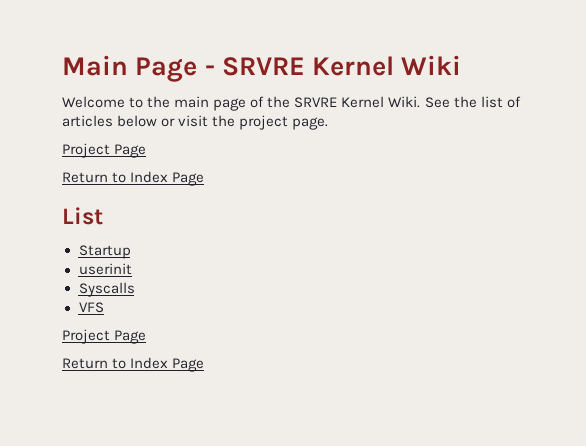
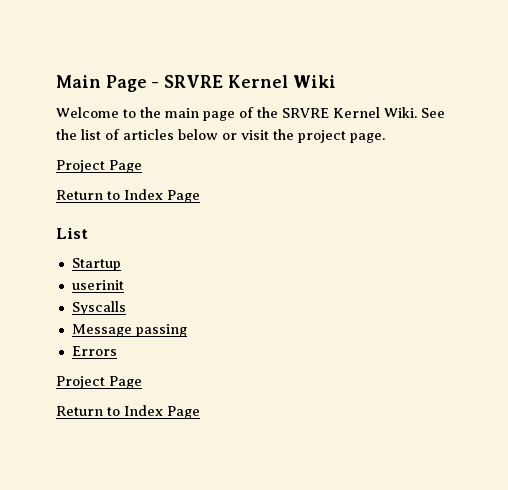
- VFS
+ Message passing
+ Errors

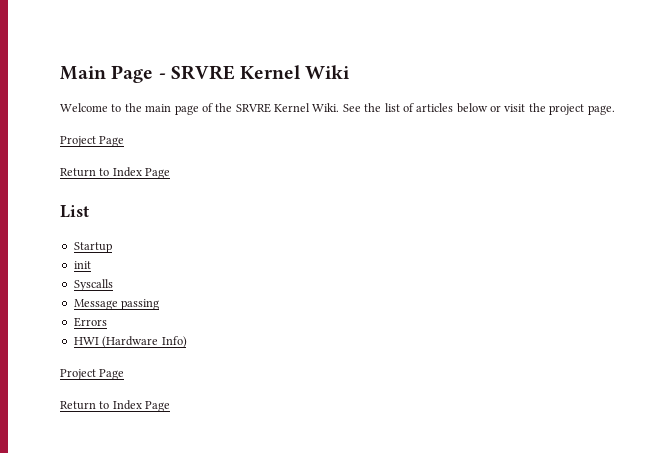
- userinit
+ init
+ HWI (Hardware Info)

